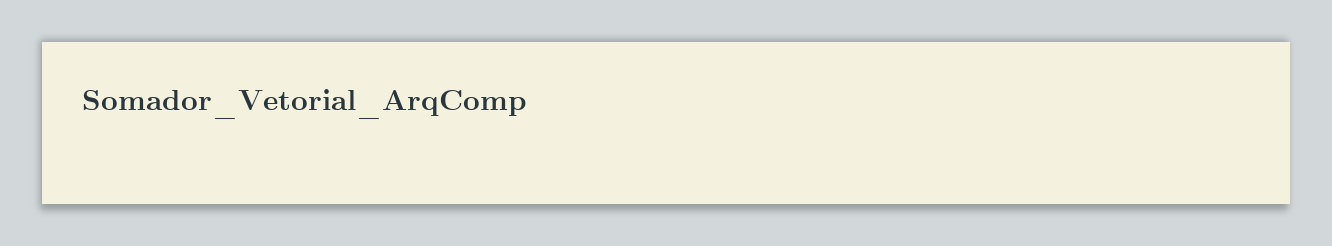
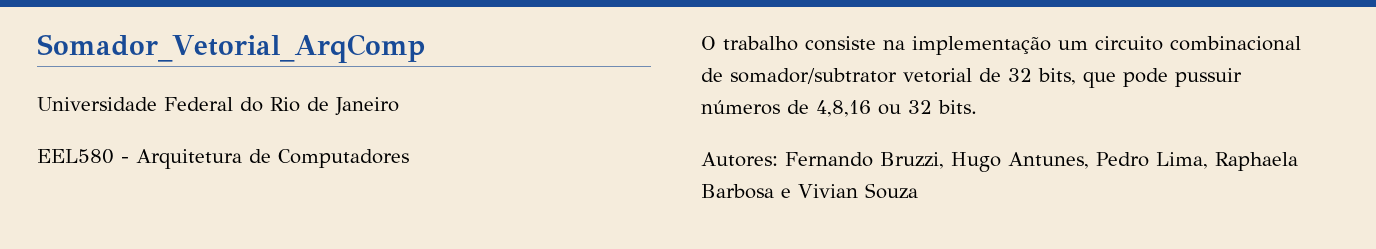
+ Universidade Federal do Rio de Janeiro
+ EEL580 - Arquitetura de Computadores
+ O trabalho consiste na implementação um circuito combinacional de somador/subtrator vetorial de 32 bits, que pode pussuir números de 4,8,16 ou 32 bits.
+ Autores: Fernando Bruzzi, Hugo Antunes, Pedro Lima, Raphaela Barbosa e Vivian Souza

